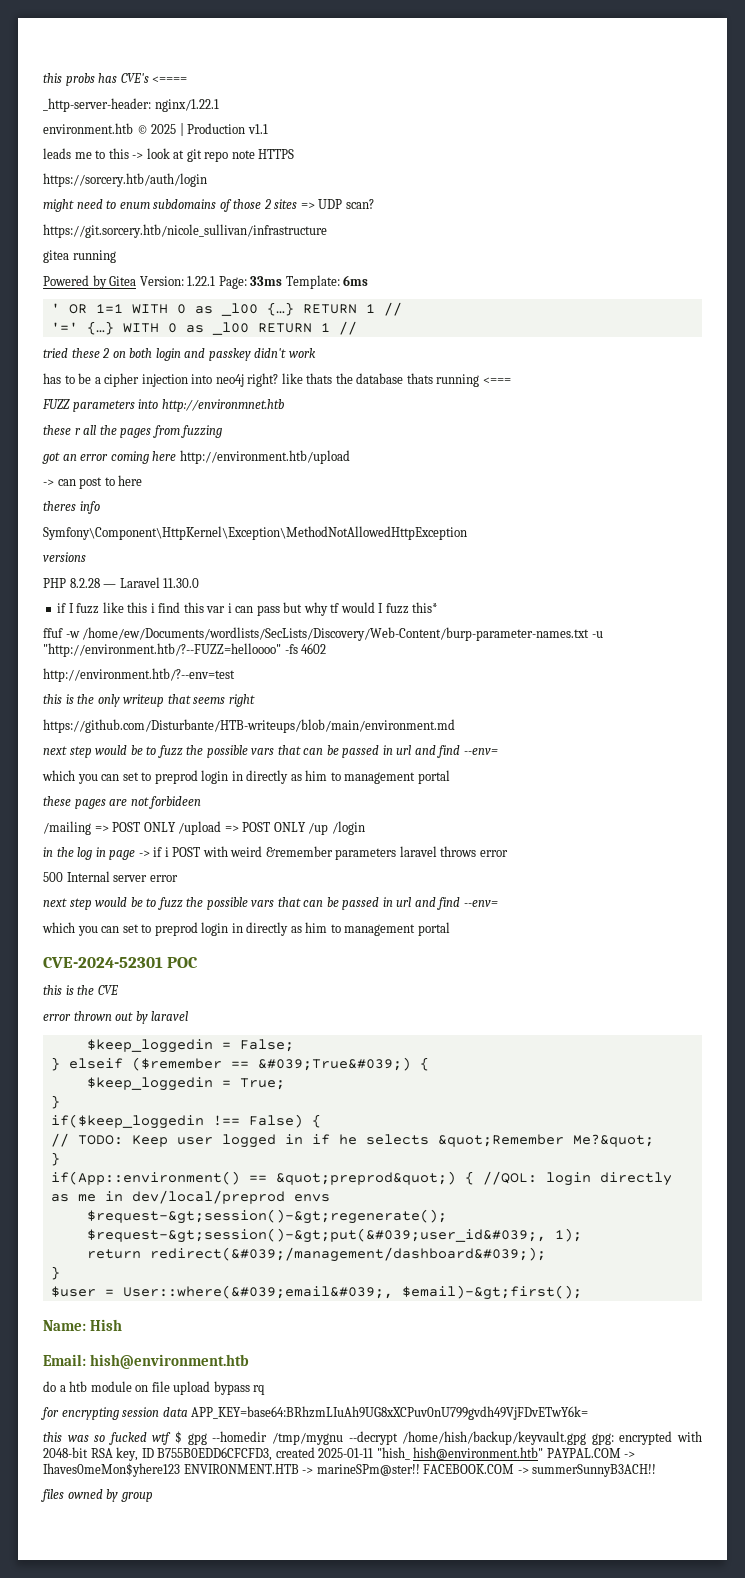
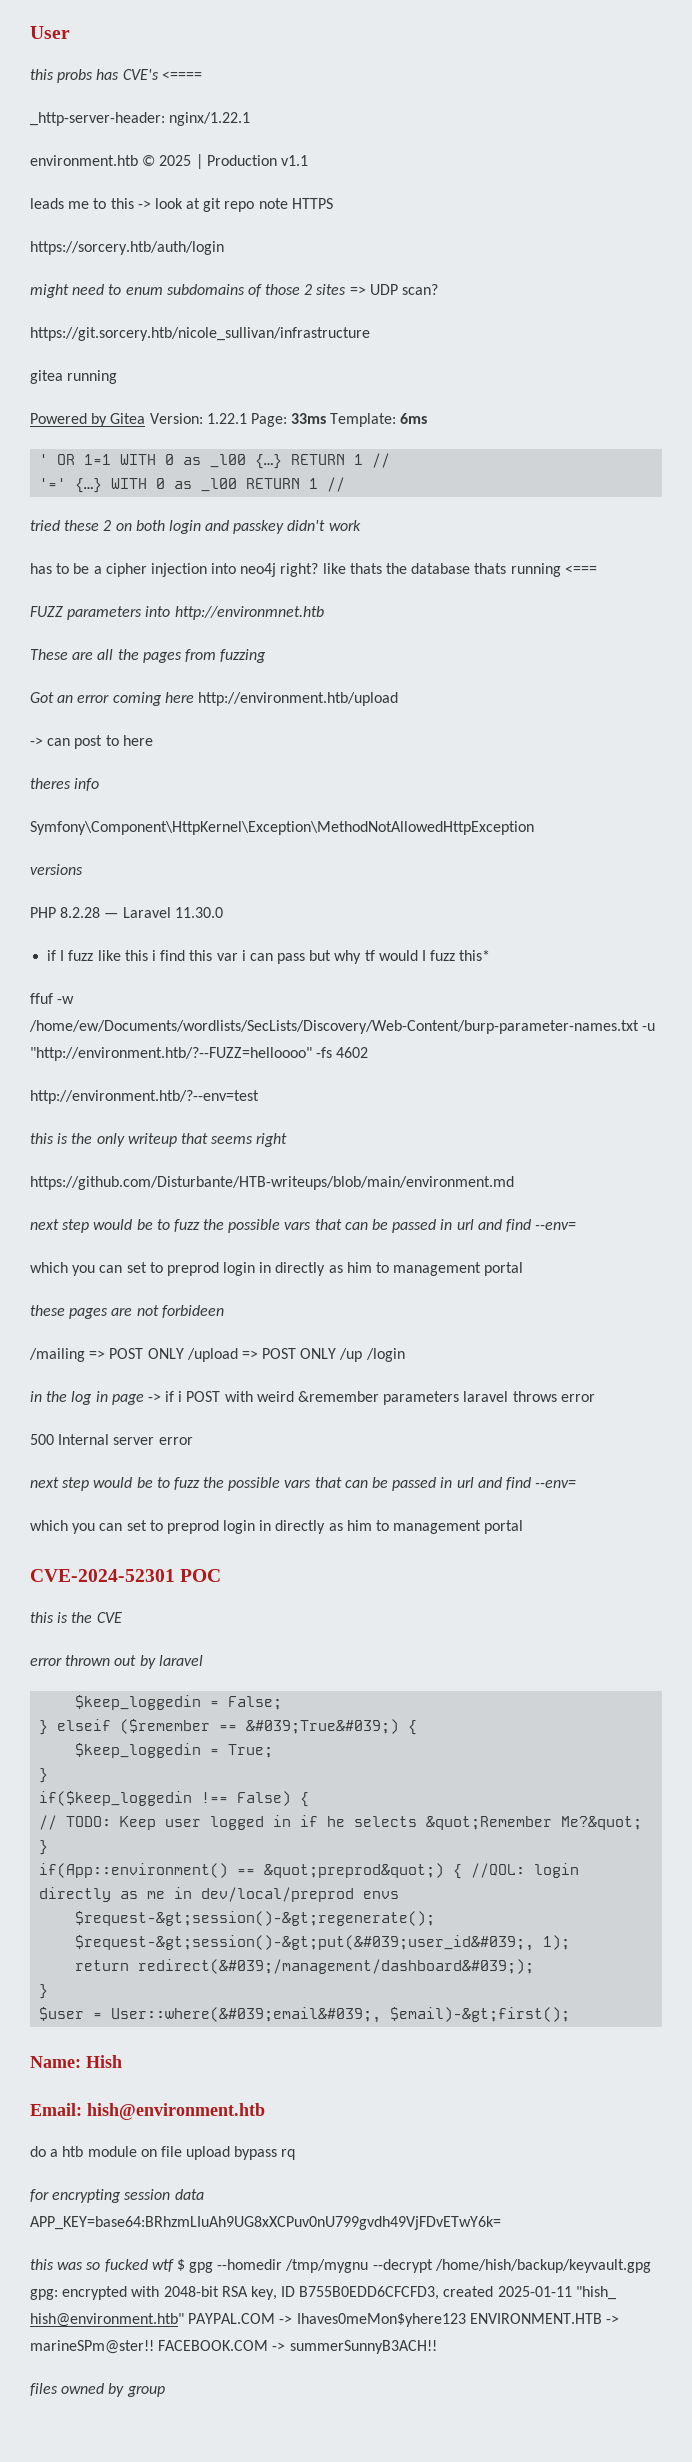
+ User
- these r all the pages from fuzzing
+ These are all the pages from fuzzing
- got an error coming here http://environment.htb/upload
+ Got an error coming here http://environment.htb/upload

